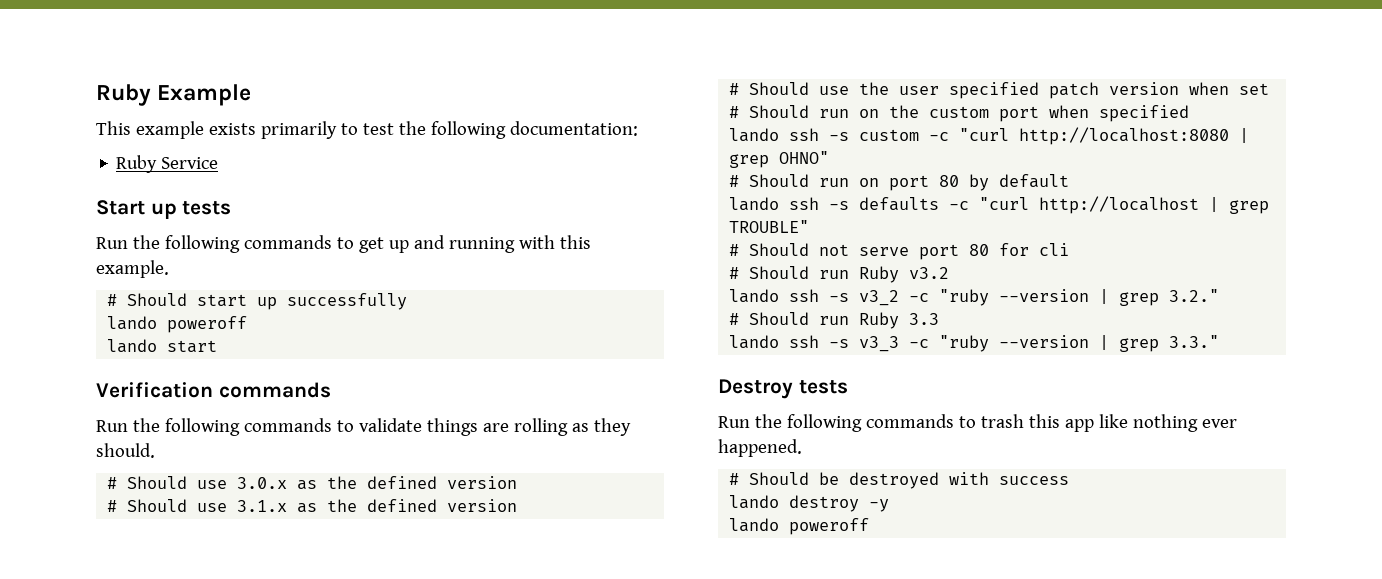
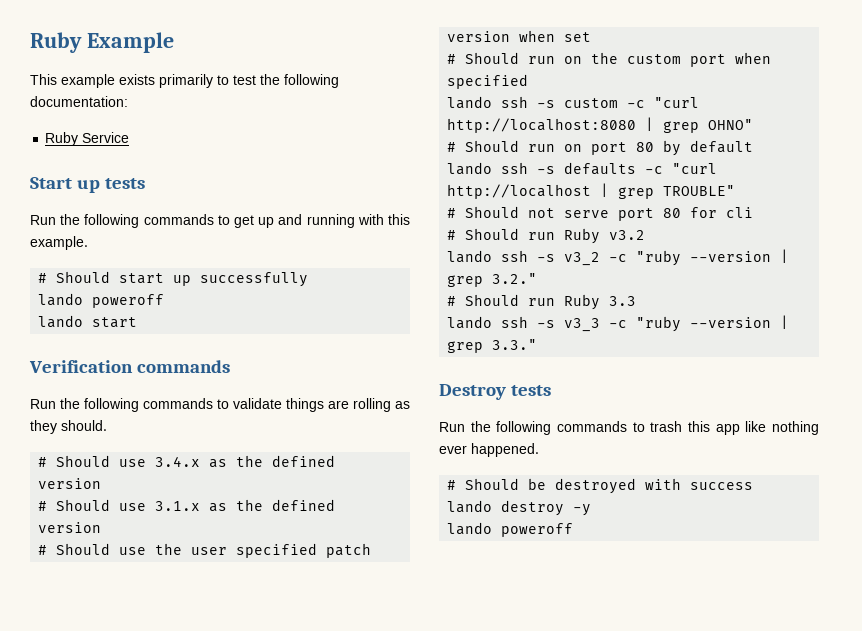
- # Should use 3.0.x as the defined version
+ # Should use 3.4.x as the defined version

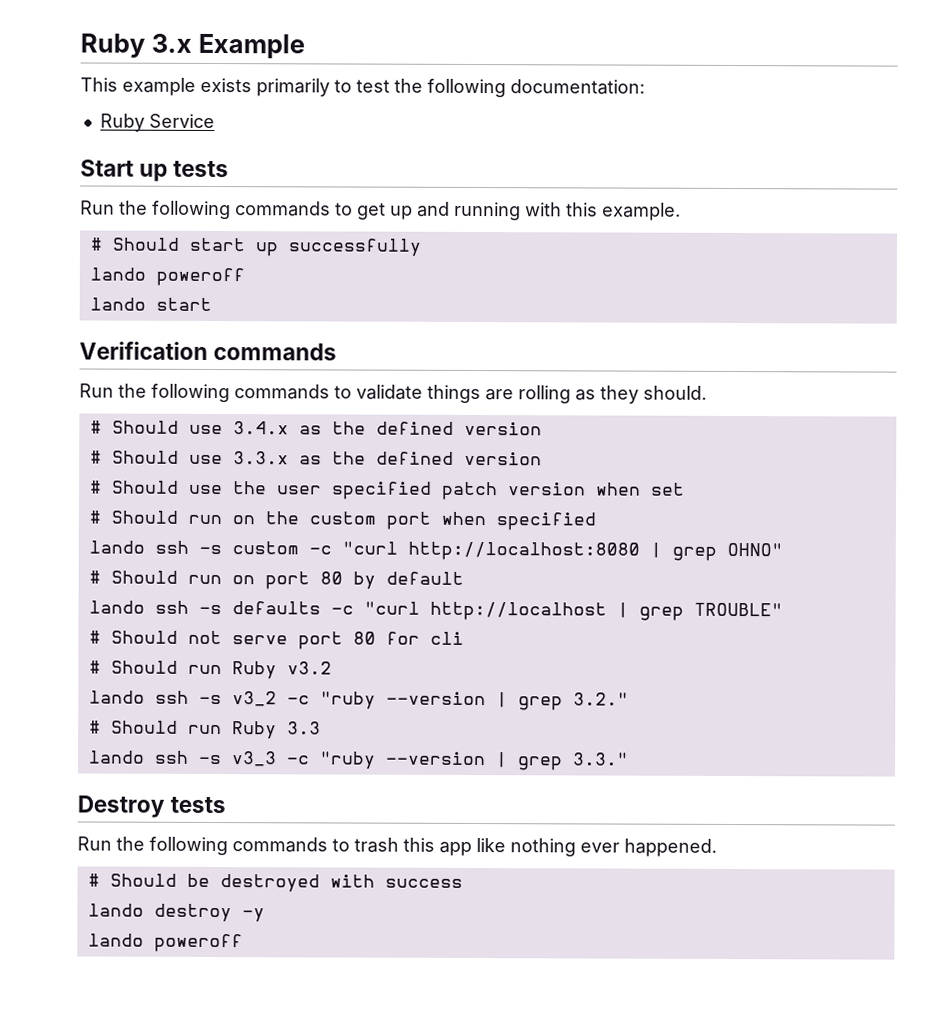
- Ruby Example
+ Ruby 3.x Example
- # Should use 3.1.x as the defined version
+ # Should use 3.3.x as the defined version

